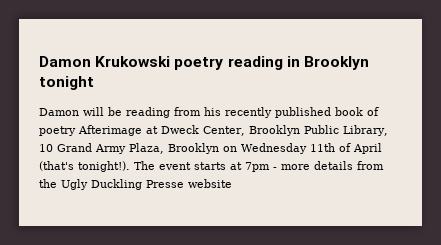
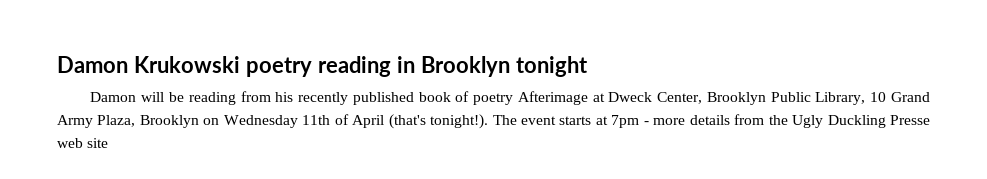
- The event starts at 7pm - more details from the Ugly Duckling Presse website
+ The event starts at 7pm - more details from the Ugly Duckling Presse web site

